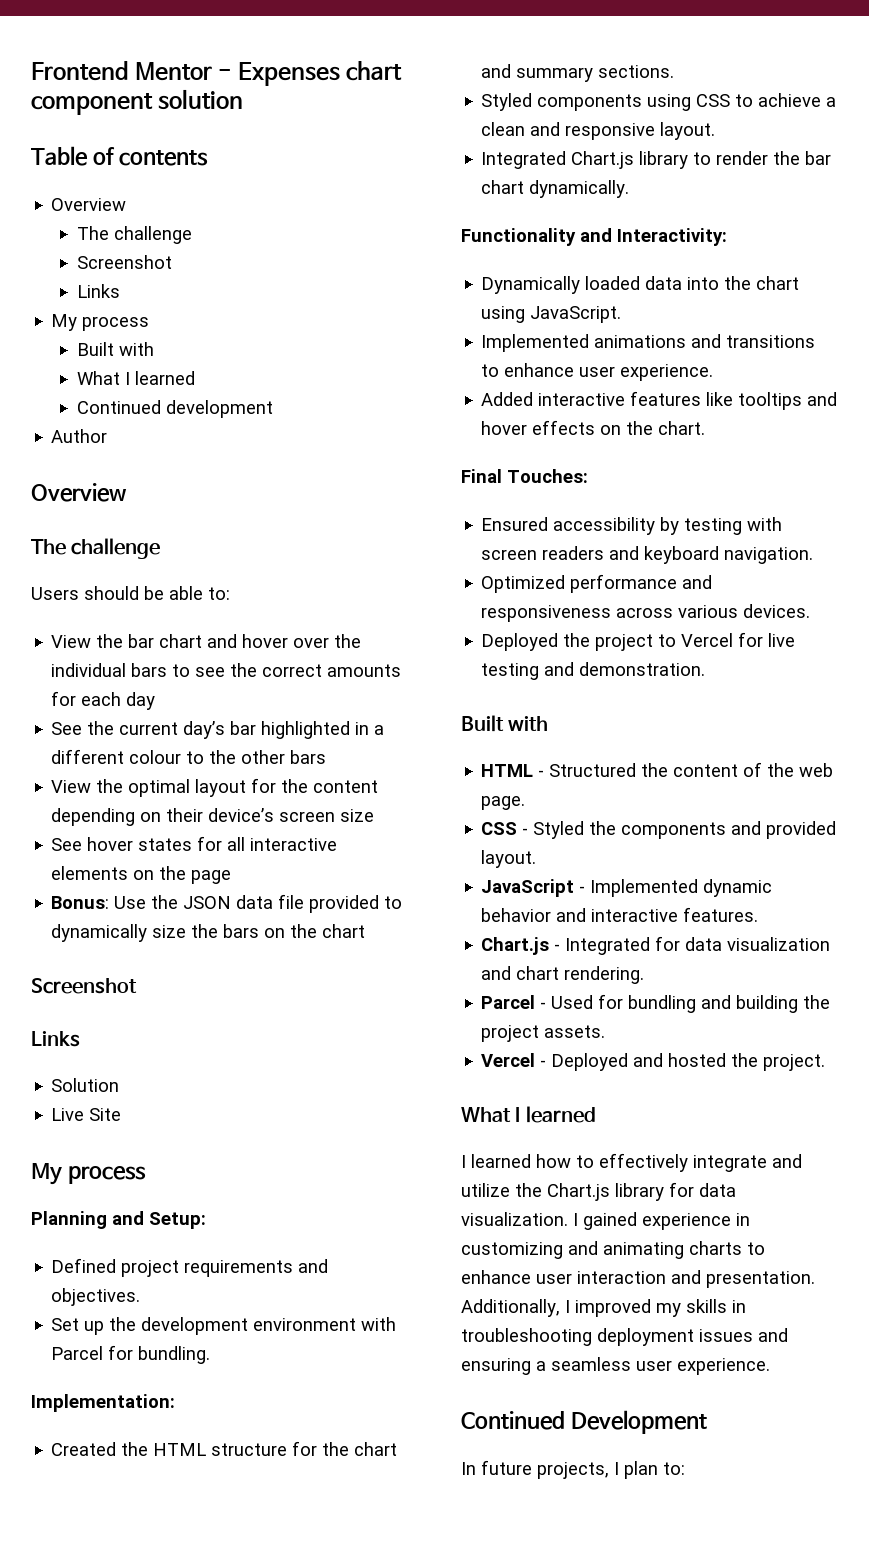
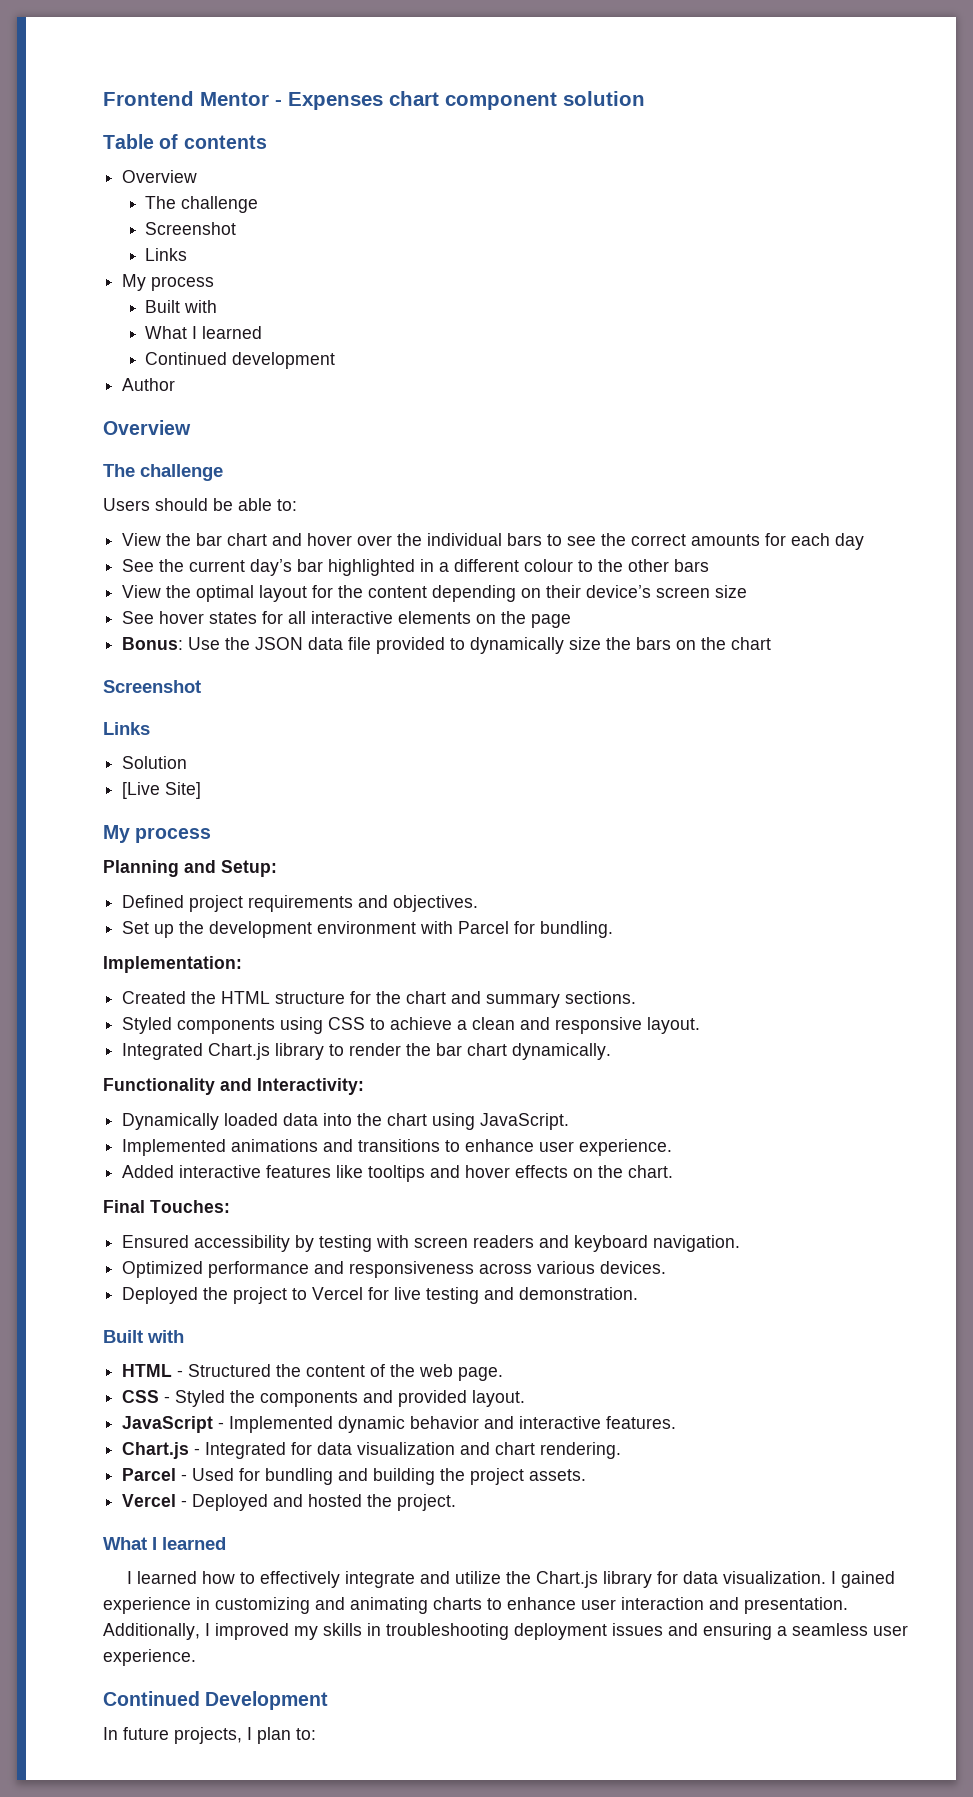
- Live Site
+ [Live Site]

